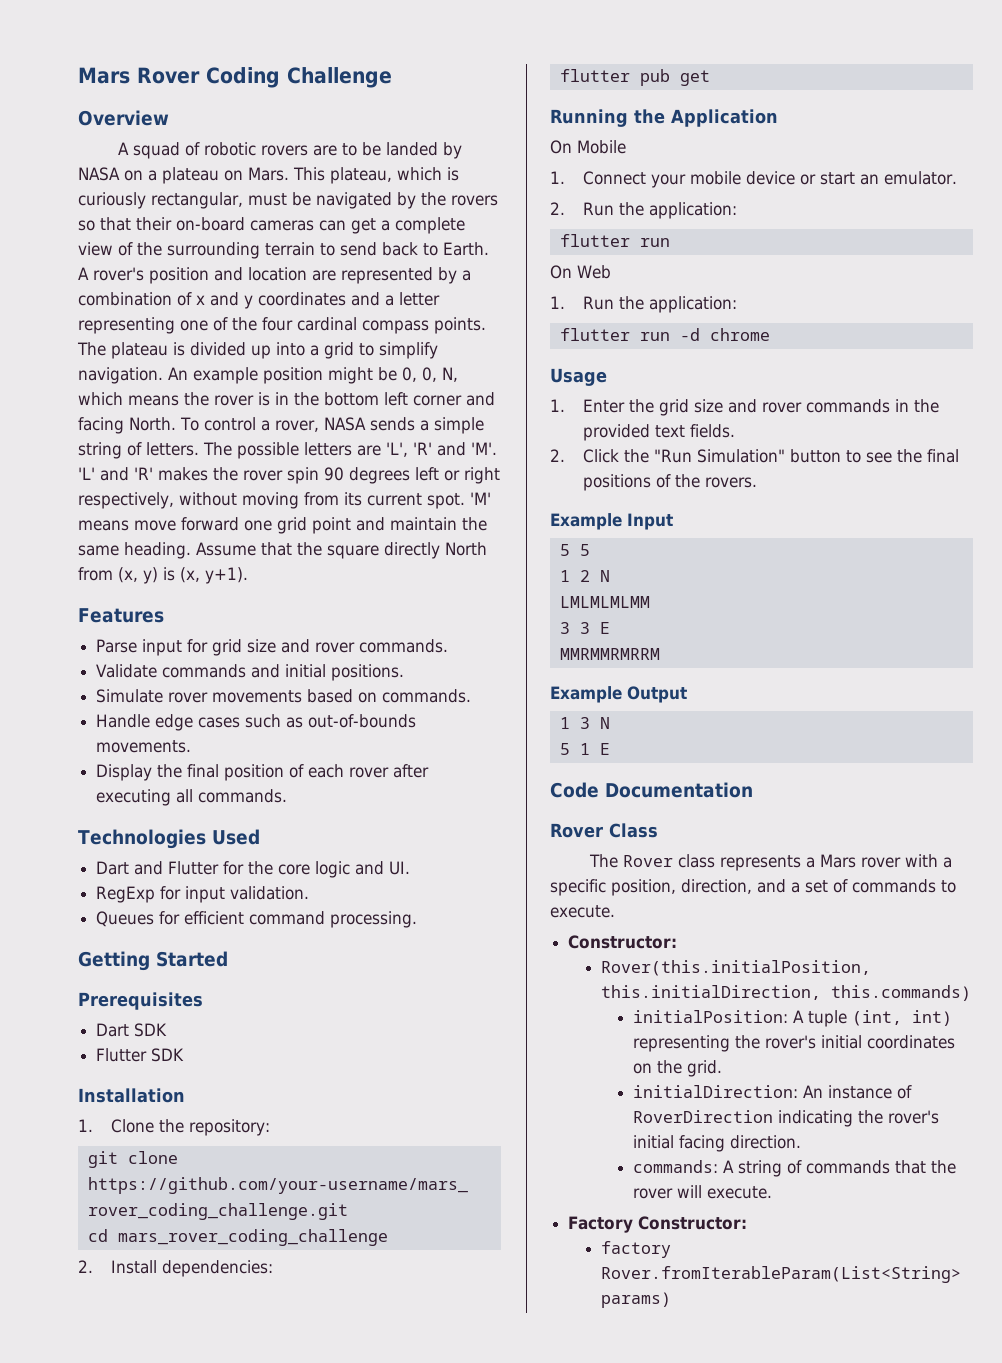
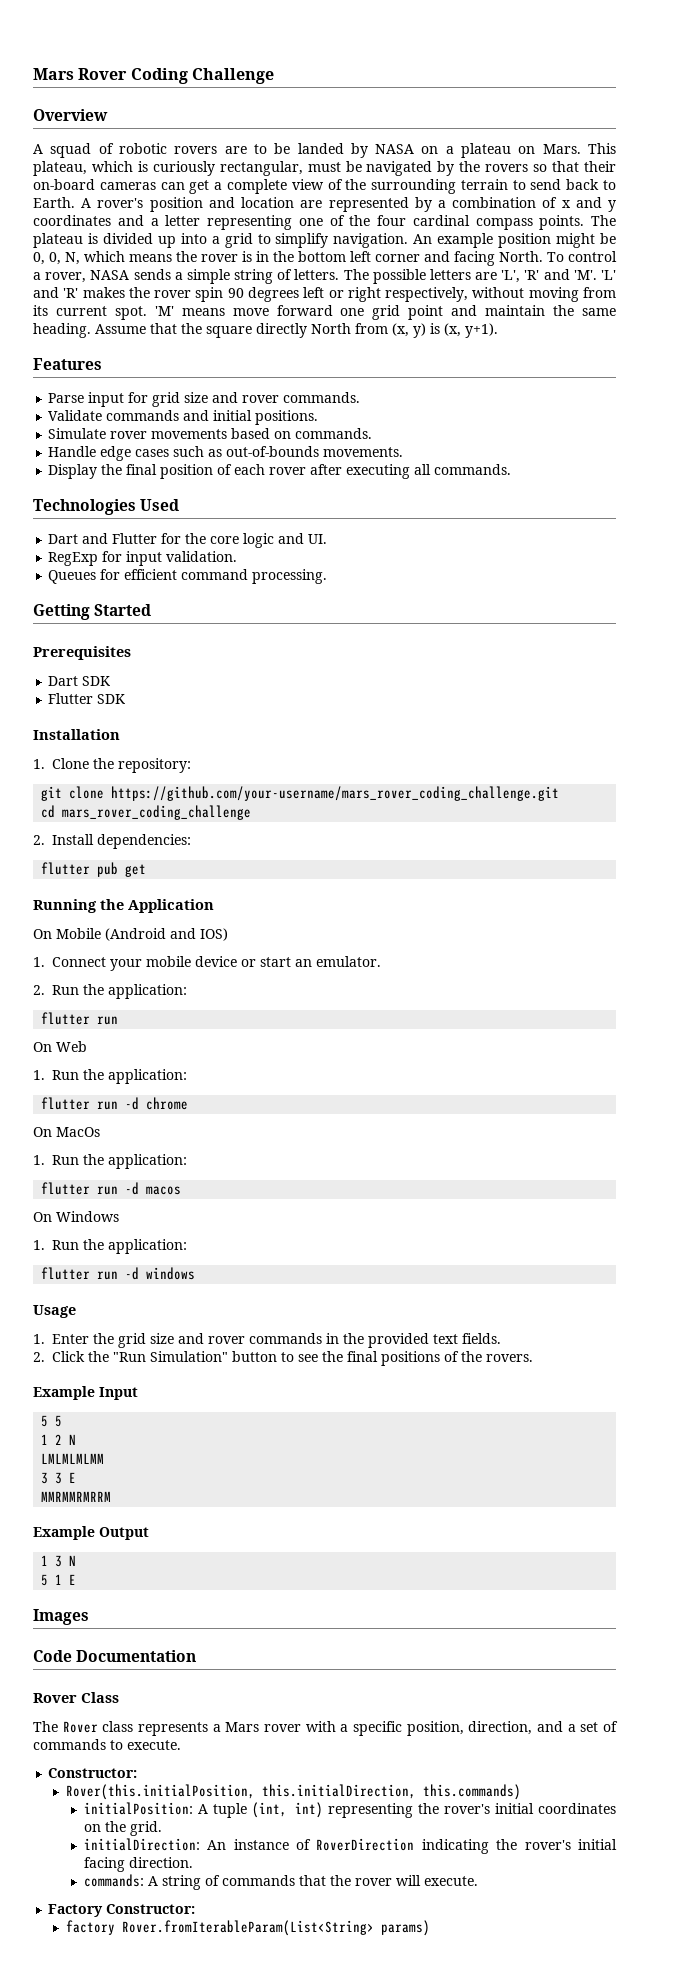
- On Mobile
+ On Mobile (Android and IOS)
+ On MacOs
+ 1. Run the application:
+ flutter run -d macos
+ On Windows
+ 1. Run the application:
+ flutter run -d windows
+ Images

